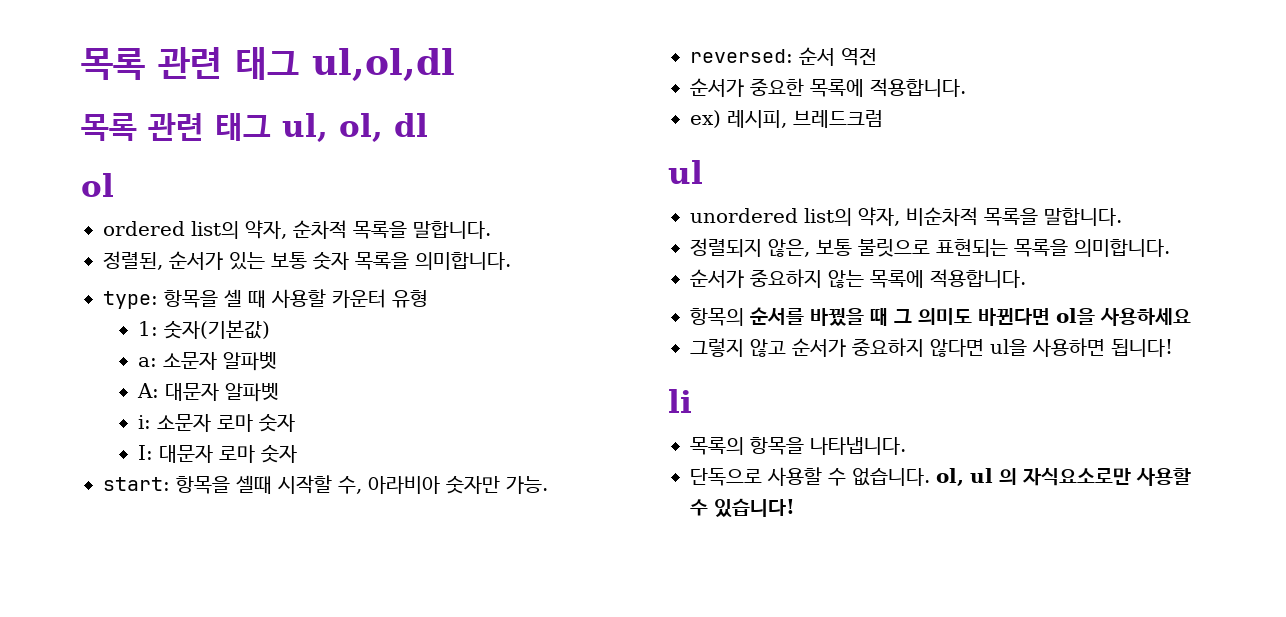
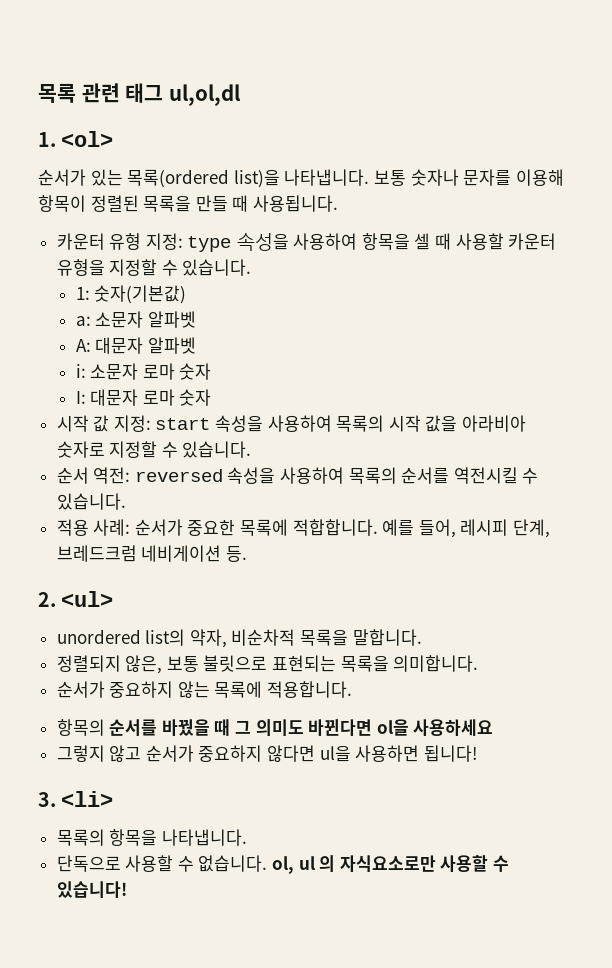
- 목록 관련 태그 ul, ol, dl
- ol
- ordered list의 약자, 순차적 목록을 말합니다.
- 정렬된, 순서가 있는 보통 숫자 목록을 의미합니다.
- type: 항목을 셀 때 사용할 카운터 유형
+ 1. <ol>
+ 순서가 있는 목록(ordered list)을 나타냅니다. 보통 숫자나 문자를 이용해 항목이 정렬된 목록을 만들 때 사용됩니다.
+ 카운터 유형 지정: type 속성을 사용하여 항목을 셀 때 사용할 카운터 유형을 지정할 수 있습니다.
- start: 항목을 셀때 시작할 수, 아라비아 숫자만 가능.
- reversed: 순서 역전
- 순서가 중요한 목록에 적용합니다.
- ex) 레시피, 브레드크럼
- ul
+ 시작 값 지정: start 속성을 사용하여 목록의 시작 값을 아라비아 숫자로 지정할 수 있습니다.
+ 순서 역전: reversed 속성을 사용하여 목록의 순서를 역전시킬 수 있습니다.
+ 적용 사례: 순서가 중요한 목록에 적합합니다. 예를 들어, 레시피 단계, 브레드크럼 네비게이션 등.
+ 2. <ul>
- li
+ 3. <li>

